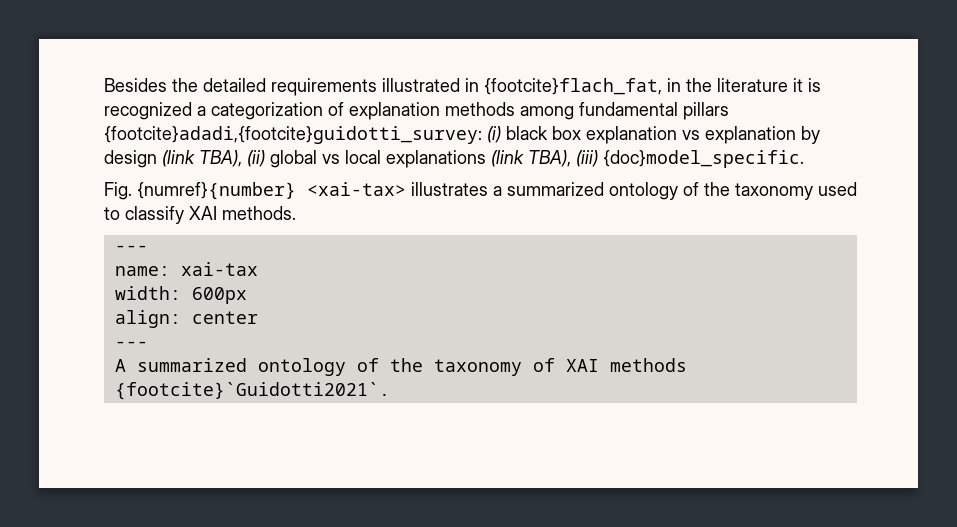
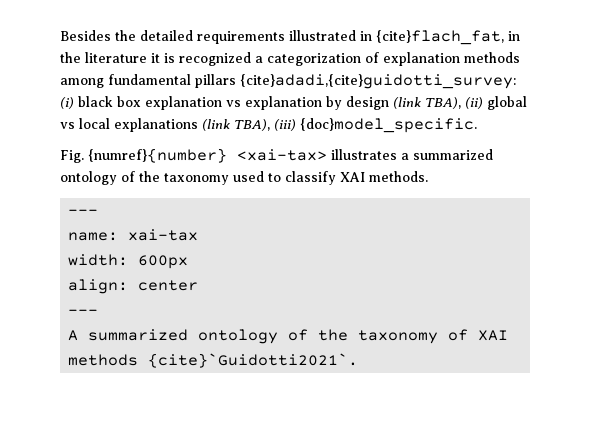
- Besides the detailed requirements illustrated in {footcite}flach_fat, in the literature it is recognized a categorization of explanation methods among fundamental pillars {footcite}adadi,{footcite}guidotti_survey: (i) black box explanation vs explanation by design (link TBA), (ii) global vs local explanations (link TBA), (iii) {doc}model_specific.
+ Besides the detailed requirements illustrated in {cite}flach_fat, in the literature it is recognized a categorization of explanation methods among fundamental pillars {cite}adadi,{cite}guidotti_survey: (i) black box explanation vs explanation by design (link TBA), (ii) global vs local explanations (link TBA), (iii) {doc}model_specific.
- A summarized ontology of the taxonomy of XAI methods {footcite}`Guidotti2021`.
+ A summarized ontology of the taxonomy of XAI methods {cite}`Guidotti2021`.

